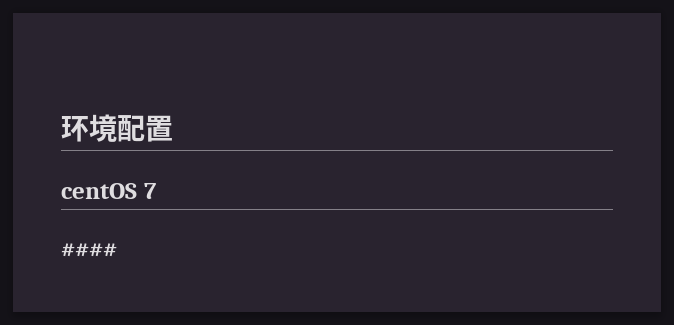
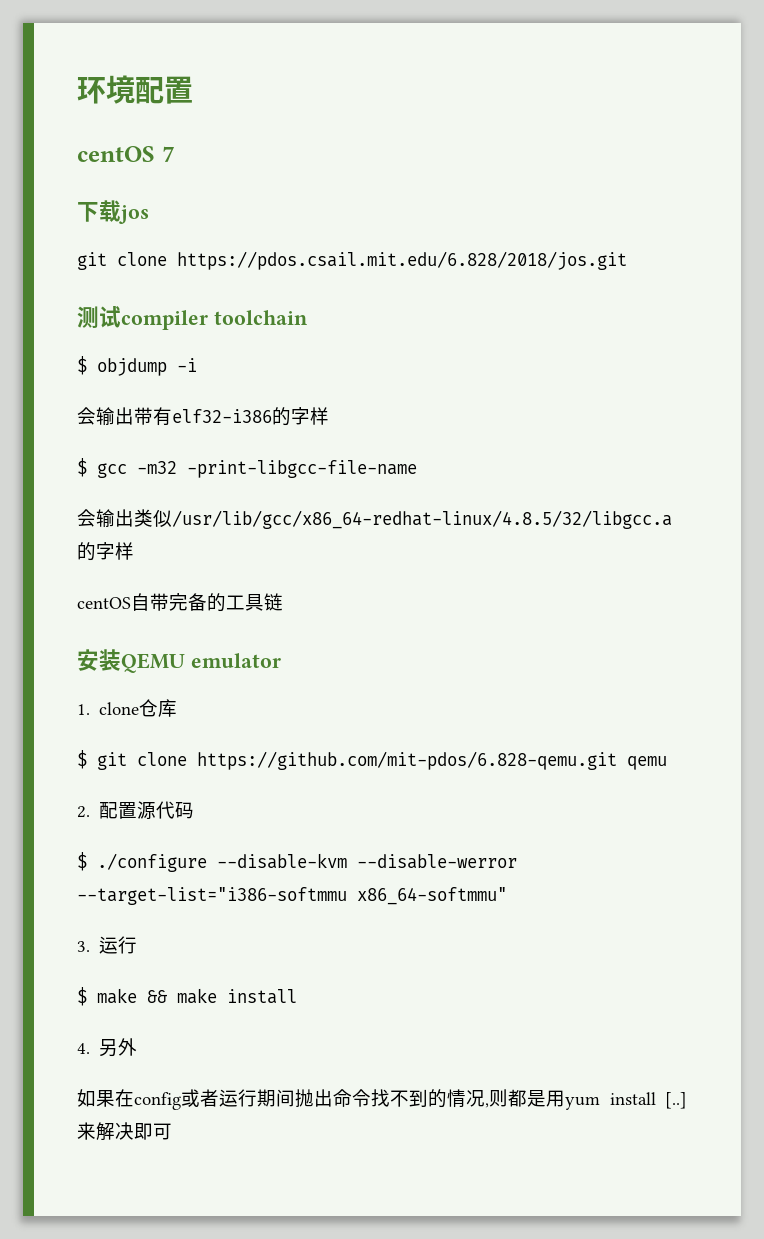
- ####
+ 下载jos
+ git clone https://pdos.csail.mit.edu/6.828/2018/jos.git
+ 测试compiler toolchain
+ $ objdump -i
+ 会输出带有elf32-i386的字样
+ $ gcc -m32 -print-libgcc-file-name
+ 会输出类似/usr/lib/gcc/x86_64-redhat-linux/4.8.5/32/libgcc.a的字样
+ centOS自带完备的工具链
+ 安装QEMU emulator
+ 1. clone仓库
+ $ git clone https://github.com/mit-pdos/6.828-qemu.git qemu
+ 2.配置源代码
+ $ ./configure --disable-kvm --disable-werror --target-list="i386-softmmu x86_64-softmmu"
+ 3.运行
+ $ make && make install
+ 4.另外
+ 如果在config或者运行期间抛出命令找不到的情况,则都是用yum install [..]来解决即可

